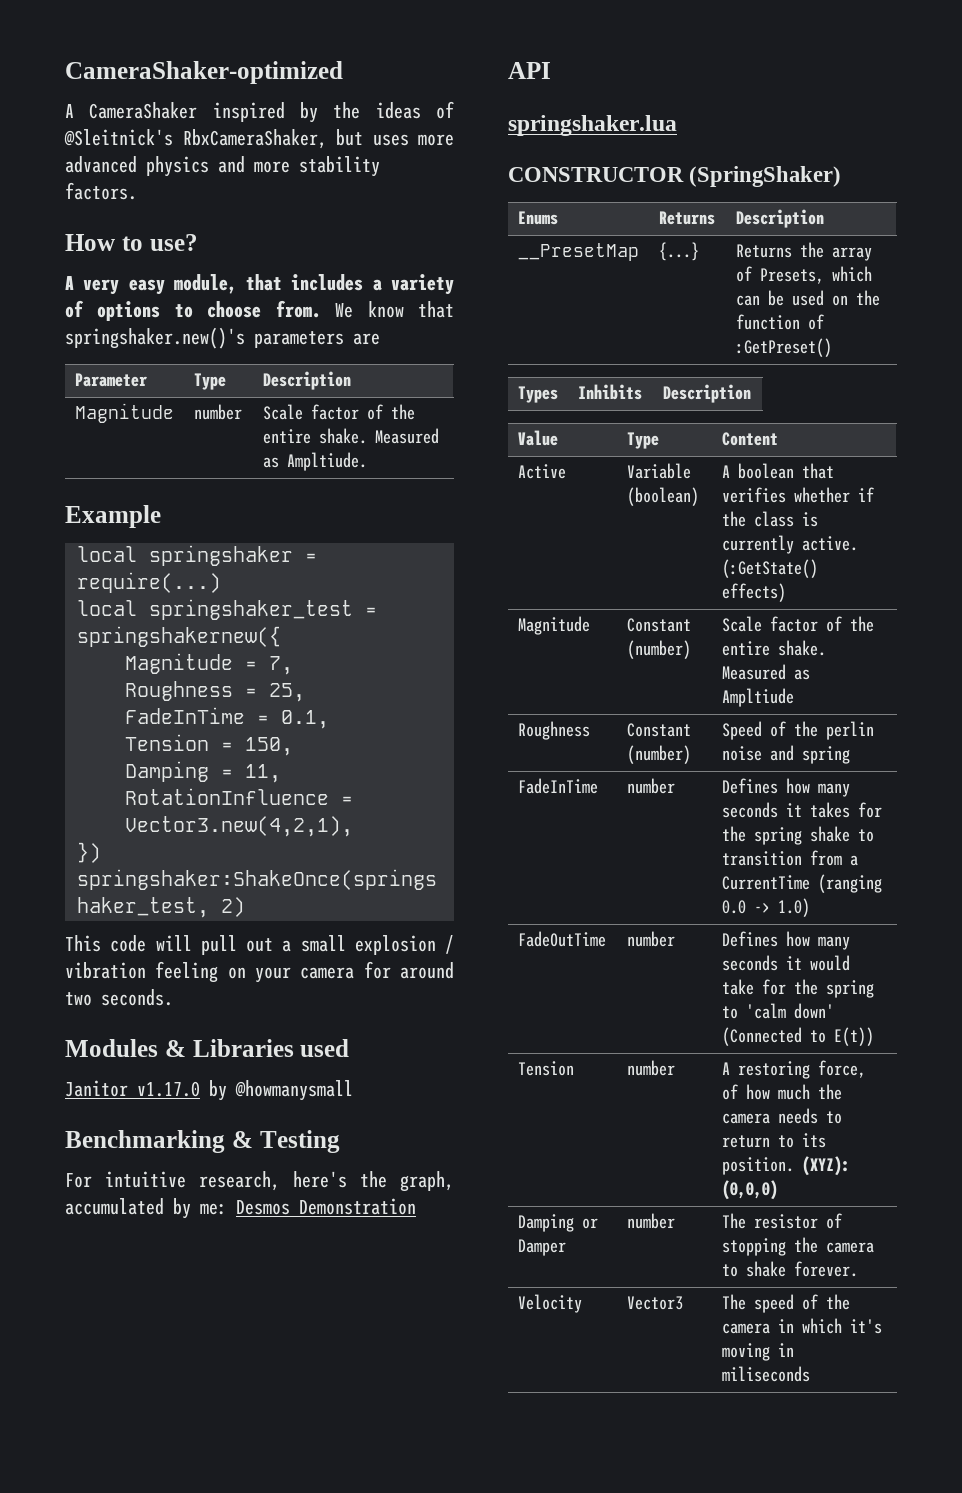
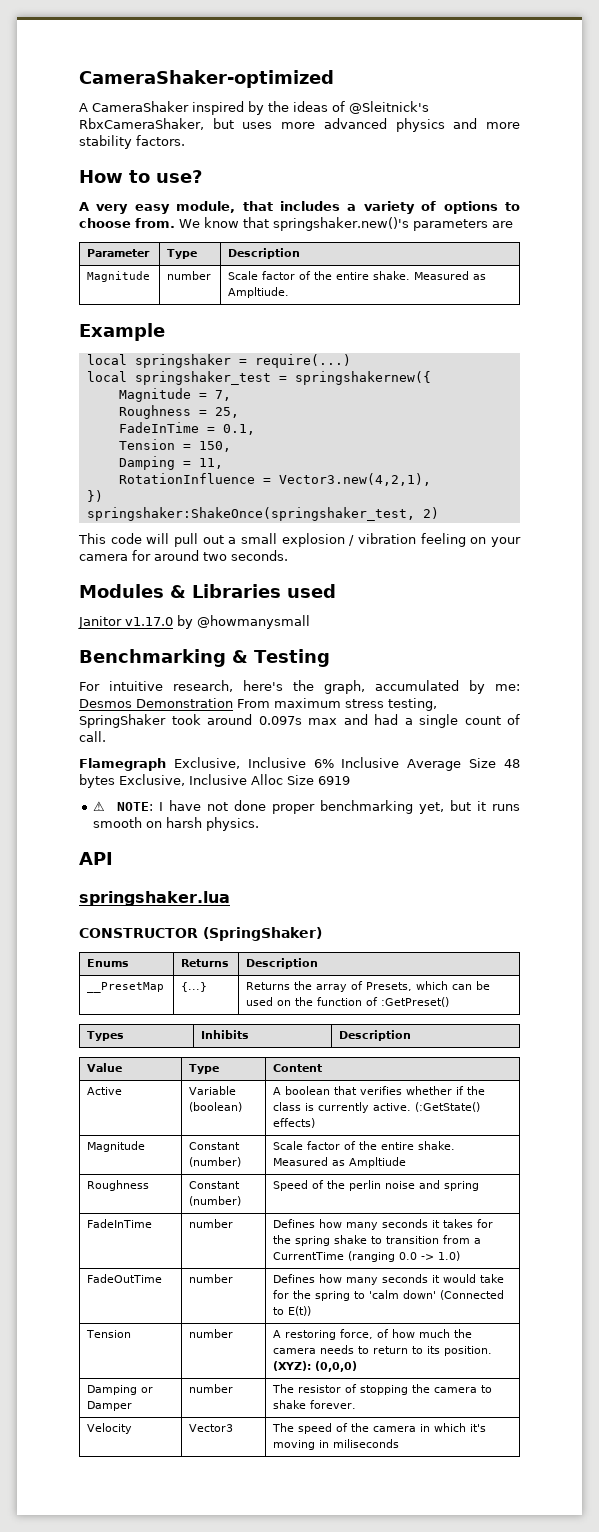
- For intuitive research, here's the graph, accumulated by me: Desmos Demonstration
+ For intuitive research, here's the graph, accumulated by me: Desmos Demonstration From maximum stress testing, SpringShaker took around 0.097s max and had a single count of call.
+ Flamegraph Exclusive, Inclusive 6% Inclusive Average Size 48 bytes Exclusive, Inclusive Alloc Size 6919
+ ⚠ NOTE: I have not done proper benchmarking yet, but it runs smooth on harsh physics.

